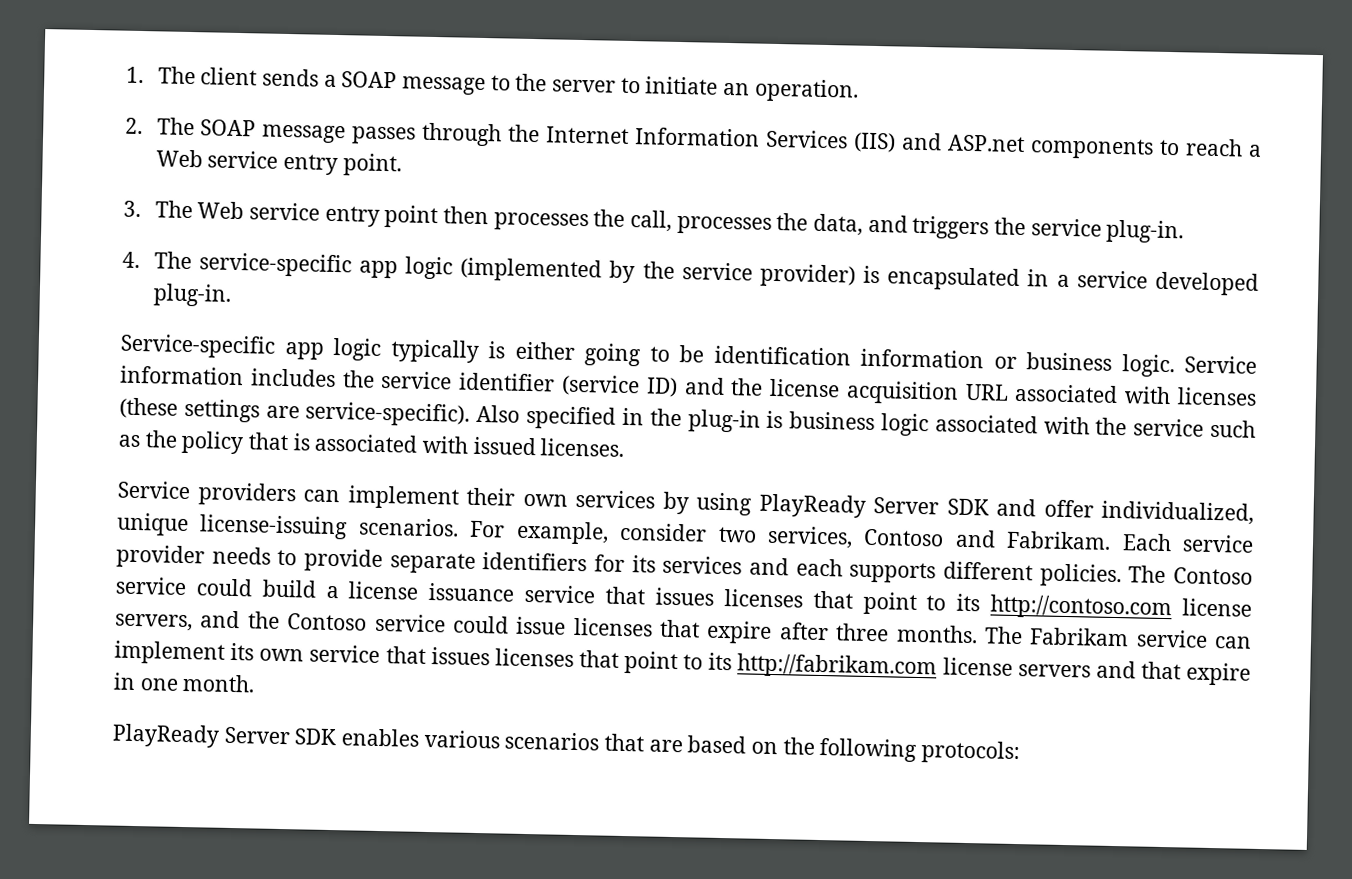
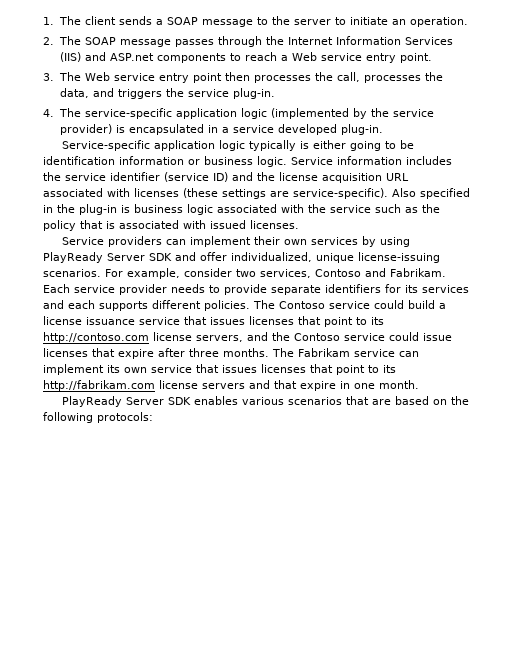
- 4. The service-specific app logic (implemented by the service provider) is encapsulated in a service developed plug-in.
+ 4. The service-specific application logic (implemented by the service provider) is encapsulated in a service developed plug-in.
- Service-specific app logic typically is either going to be identification information or business logic.
+ Service-specific application logic typically is either going to be identification information or business logic.

